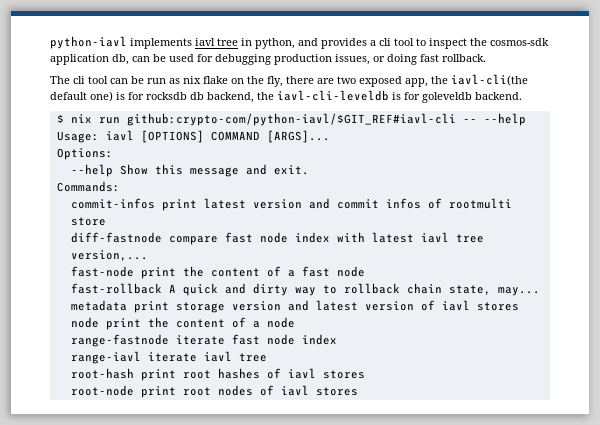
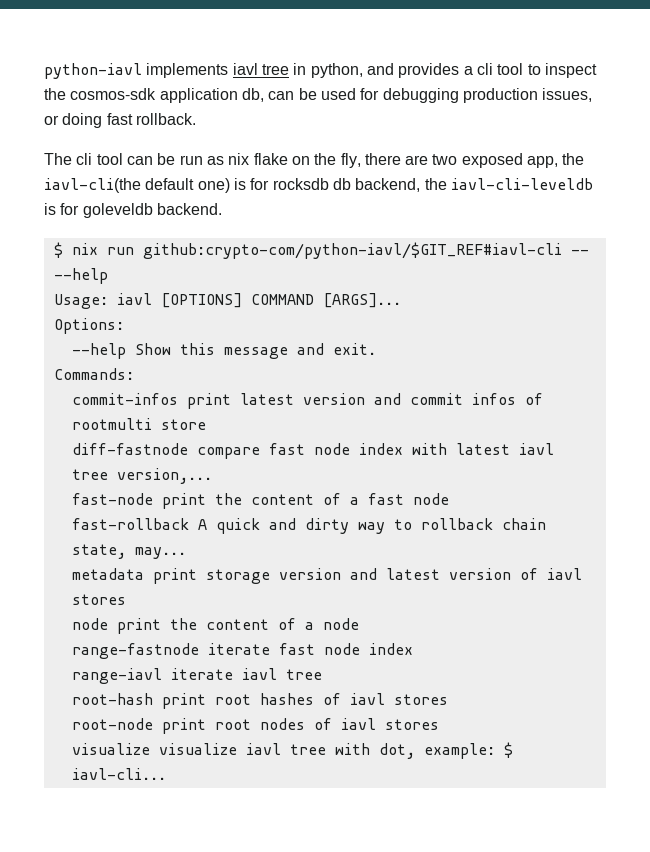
+ visualize visualize iavl tree with dot, example: $ iavl-cli...

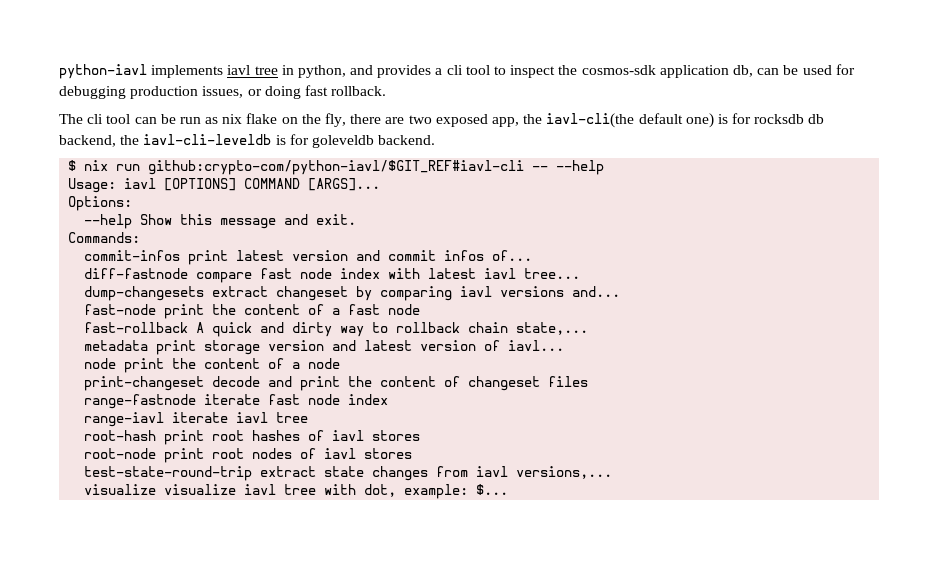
- commit-infos print latest version and commit infos of rootmulti store
+ commit-infos print latest version and commit infos of...
- diff-fastnode compare fast node index with latest iavl tree version,...
+ diff-fastnode compare fast node index with latest iavl tree...
+ dump-changesets extract changeset by comparing iavl versions and...
- fast-rollback A quick and dirty way to rollback chain state, may...
+ fast-rollback A quick and dirty way to rollback chain state,...
- metadata print storage version and latest version of iavl stores
+ metadata print storage version and latest version of iavl...
+ print-changeset decode and print the content of changeset files
+ test-state-round-trip extract state changes from iavl versions,...
- visualize visualize iavl tree with dot, example: $ iavl-cli...
+ visualize visualize iavl tree with dot, example: $...

